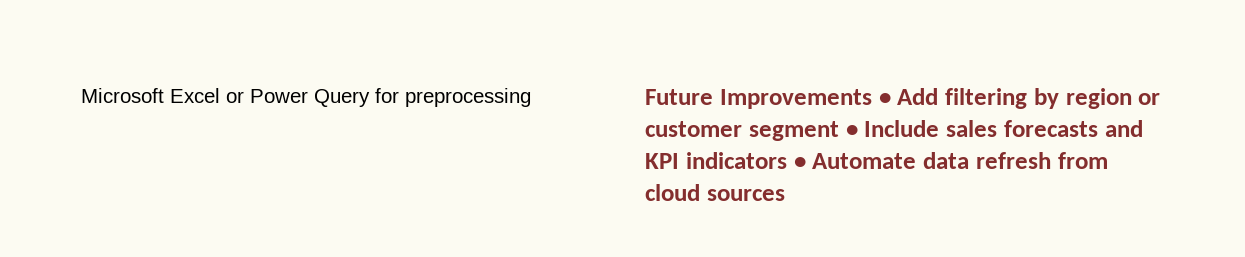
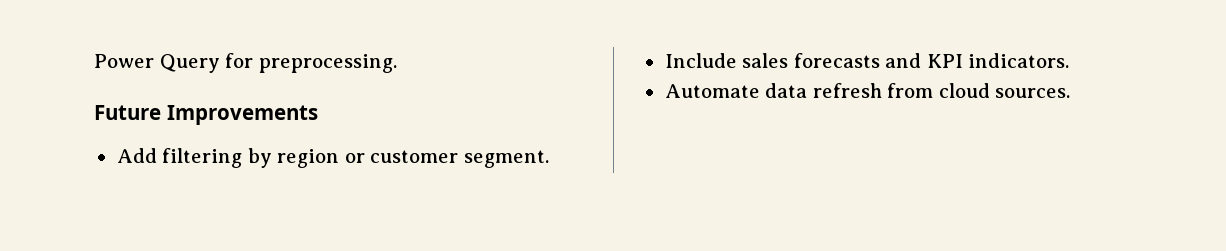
- Microsoft Excel or Power Query for preprocessing
+ Power Query for preprocessing.
- Future Improvements • Add filtering by region or customer segment • Include sales forecasts and KPI indicators • Automate data refresh from cloud sources
+ Future Improvements
+ Add filtering by region or customer segment.
+ Include sales forecasts and KPI indicators.
+ Automate data refresh from cloud sources.

